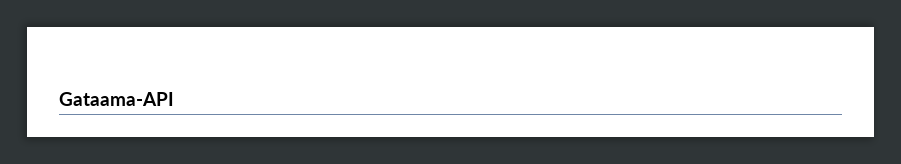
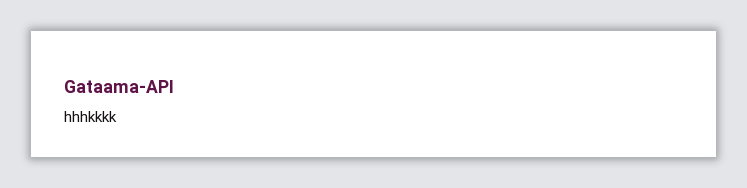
+ hhhkkkk

